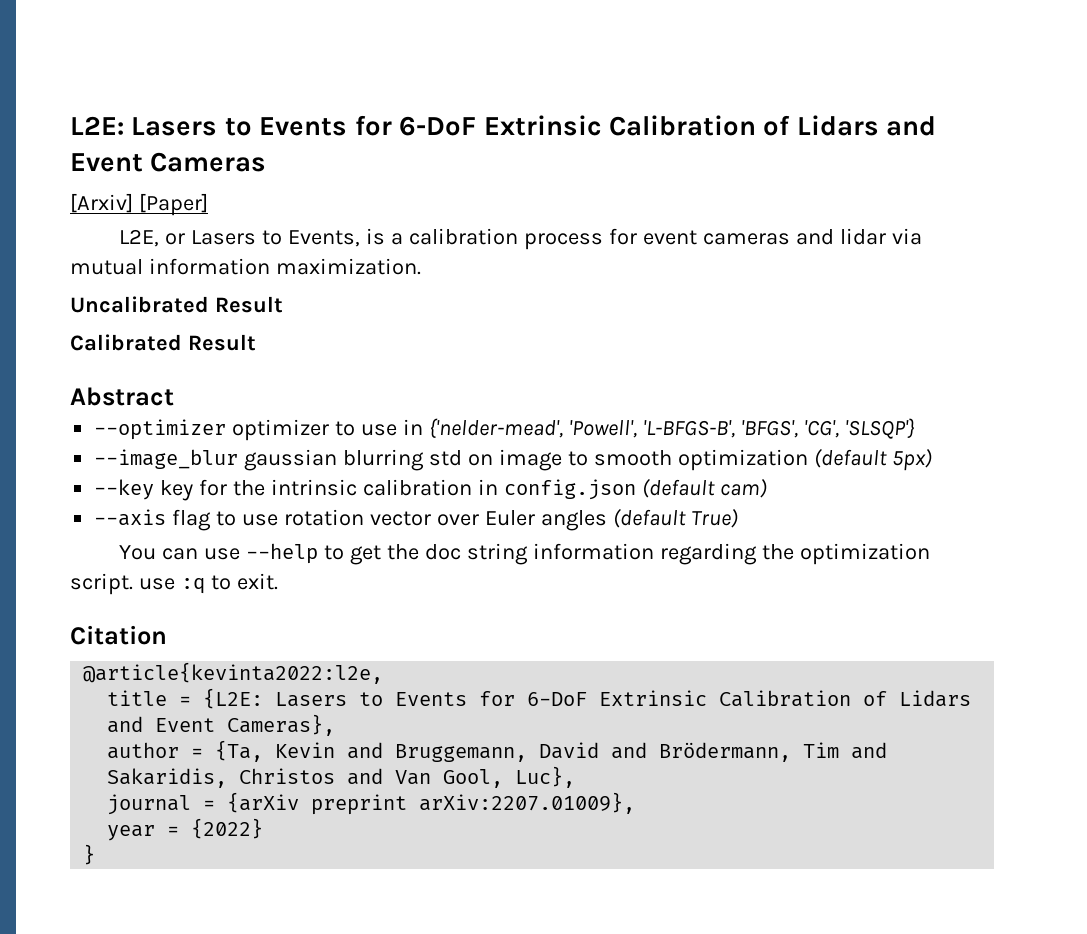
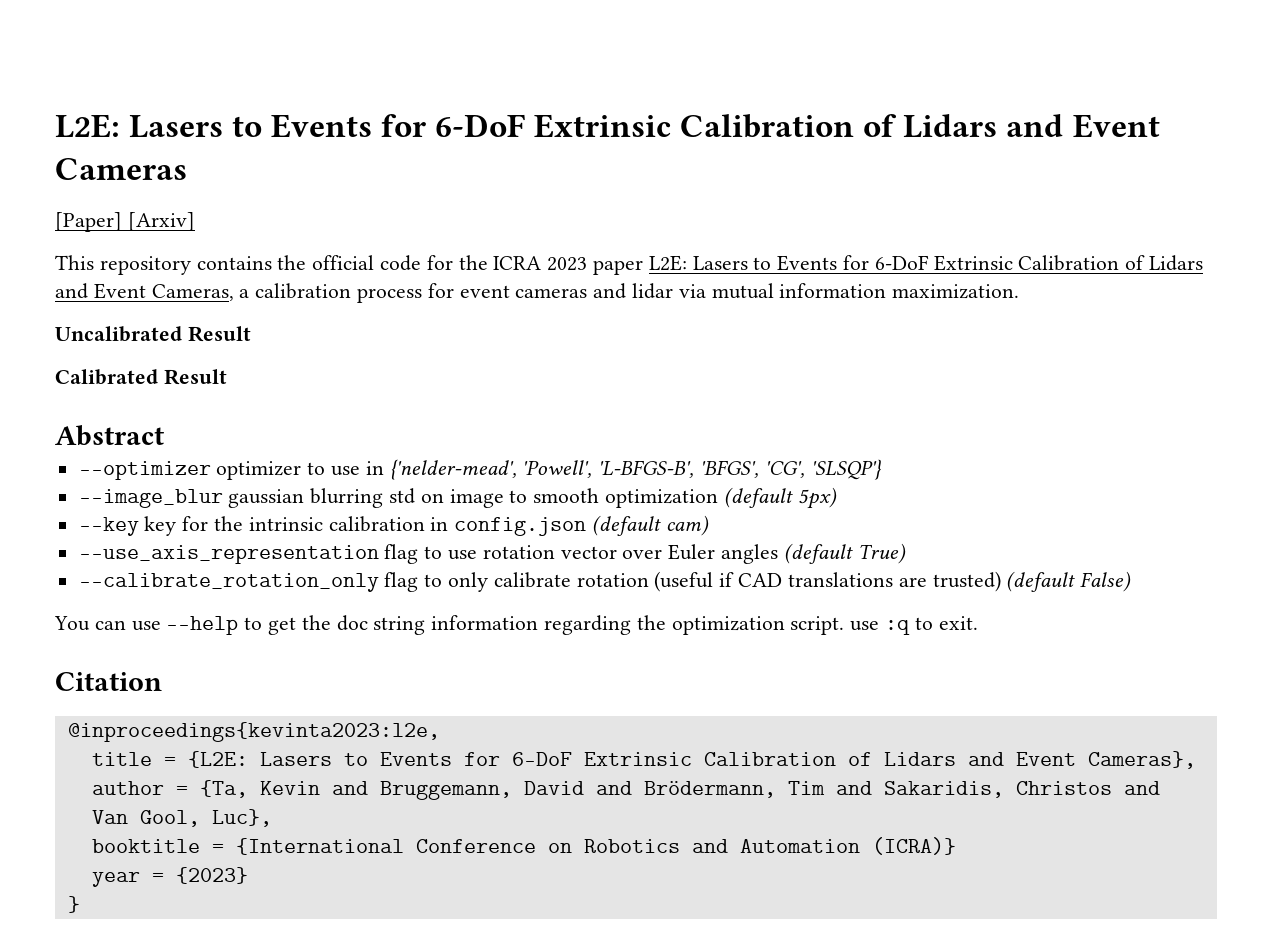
- [Arxiv] [Paper]
- L2E, or Lasers to Events, is a calibration process for event cameras and lidar via mutual information maximization.
+ [Paper] [Arxiv]
+ This repository contains the official code for the ICRA 2023 paper L2E: Lasers to Events for 6-DoF Extrinsic Calibration of Lidars and Event Cameras, a calibration process for event cameras and lidar via mutual information maximization.
- --axis flag to use rotation vector over Euler angles (default True)
+ --use_axis_representation flag to use rotation vector over Euler angles (default True)
+ --calibrate_rotation_only flag to only calibrate rotation (useful if CAD translations are trusted) (default False)
- @article{kevinta2022:l2e,
+ @inproceedings{kevinta2023:l2e,
- journal = {arXiv preprint arXiv:2207.01009},
+ booktitle = {International Conference on Robotics and Automation (ICRA)}
- year = {2022}
+ year = {2023}

